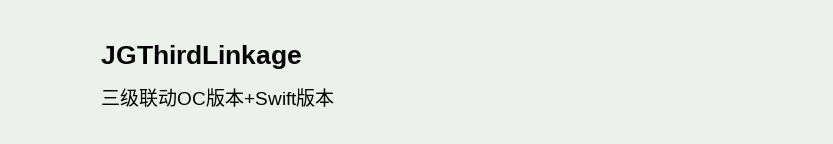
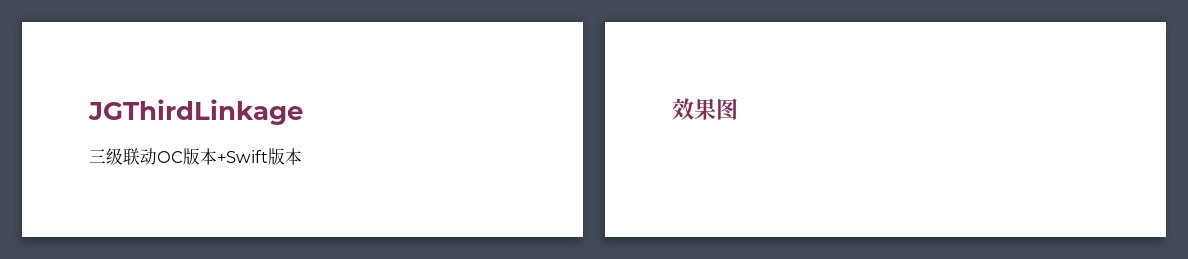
+ 效果图

